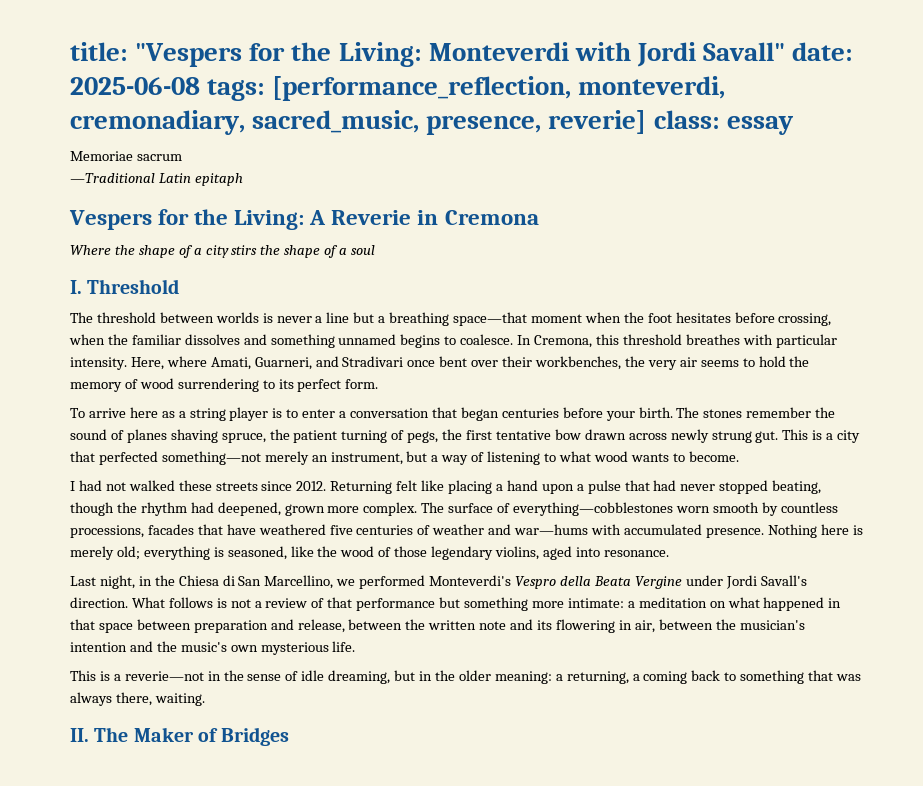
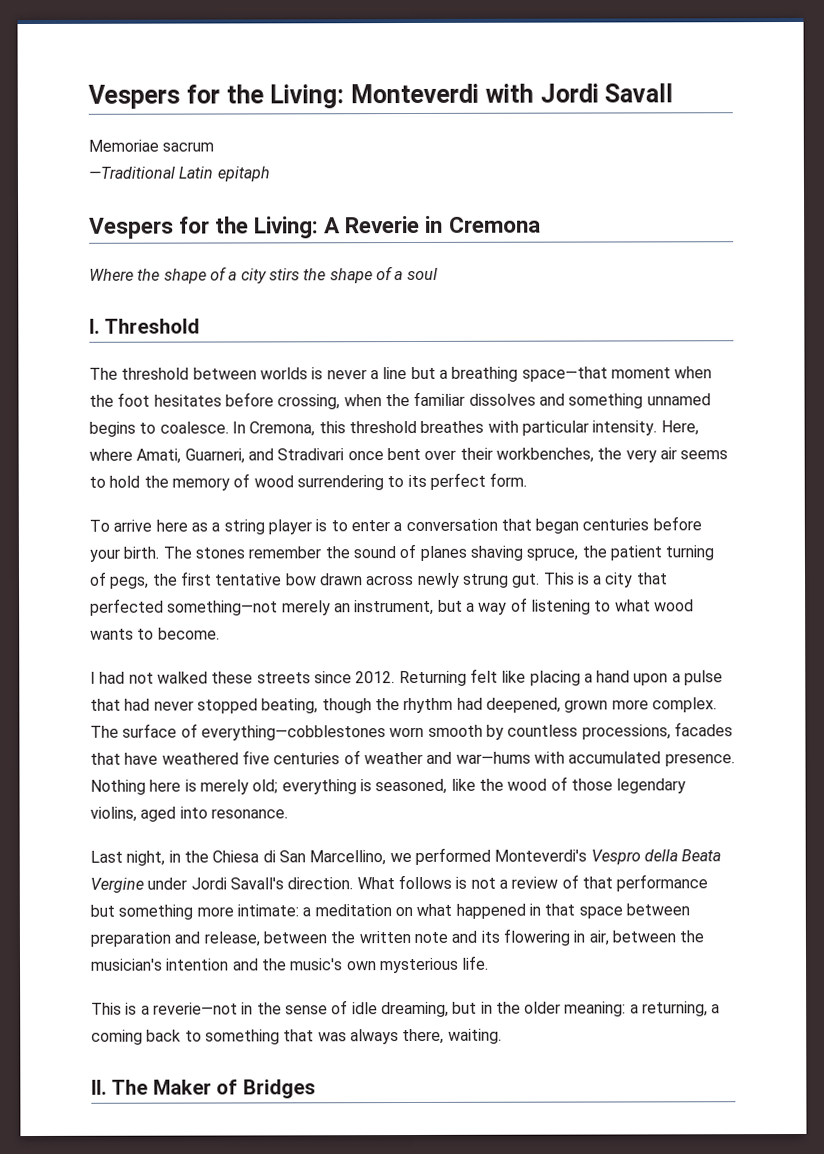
- title: "Vespers for the Living: Monteverdi with Jordi Savall" date: 2025-06-08 tags: [performance_reflection, monteverdi, cremonadiary, sacred_music, presence, reverie] class: essay
+ Vespers for the Living: Monteverdi with Jordi Savall

